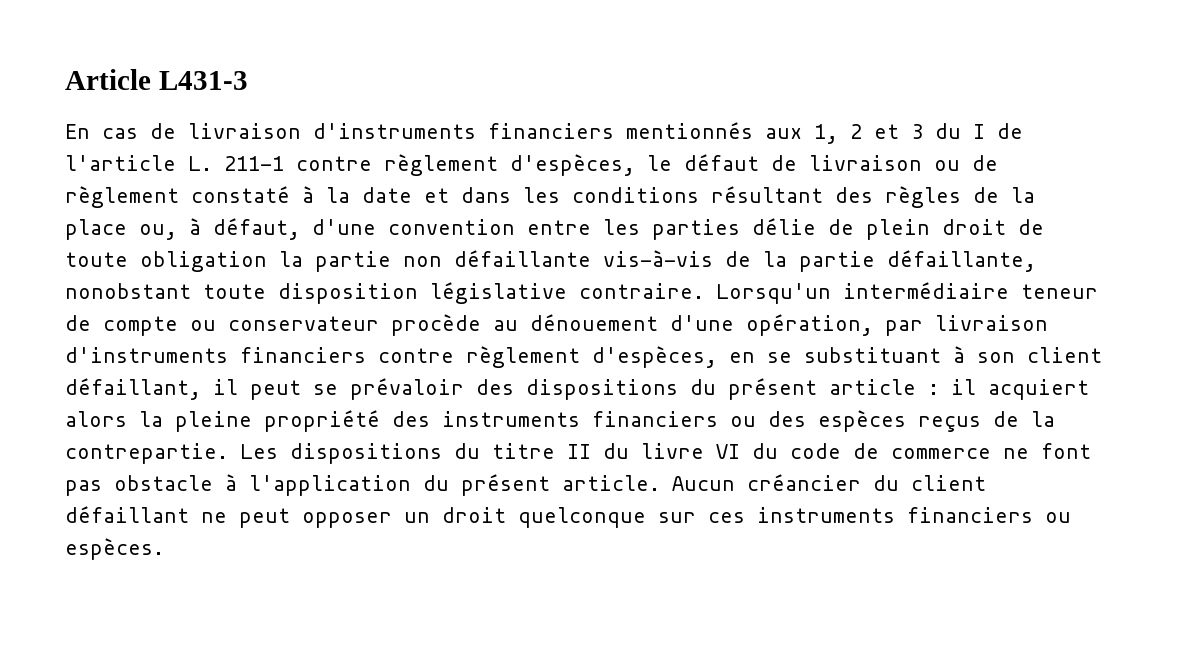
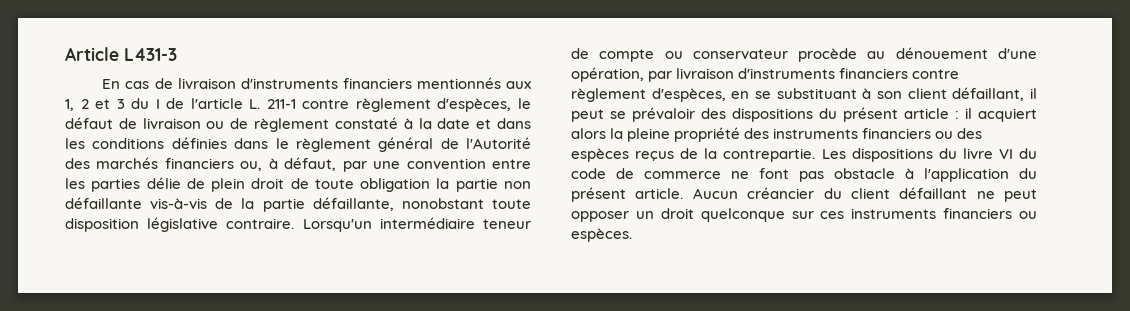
- En cas de livraison d'instruments financiers mentionnés aux 1, 2 et 3 du I de l'article L. 211-1 contre règlement d'espèces, le défaut de livraison ou de règlement constaté à la date et dans les conditions résultant des règles de la place ou, à défaut, d'une convention entre les parties délie de plein droit de toute obligation la partie non défaillante vis-à-vis de la partie défaillante, nonobstant toute disposition législative contraire.
+ En cas de livraison d'instruments financiers mentionnés aux 1, 2 et 3 du I de l'article L. 211-1 contre règlement d'espèces, le défaut de livraison ou de règlement constaté à la date et dans les conditions définies dans le règlement général de l'Autorité des marchés financiers ou, à défaut, par une convention entre les parties délie de plein droit de toute obligation la partie non défaillante vis-à-vis de la partie défaillante, nonobstant toute disposition législative contraire.
- Les dispositions du titre II du livre VI du code de commerce ne font pas obstacle à l'application du présent article.
+ Les dispositions du livre VI du code de commerce ne font pas obstacle à l'application du présent article.

